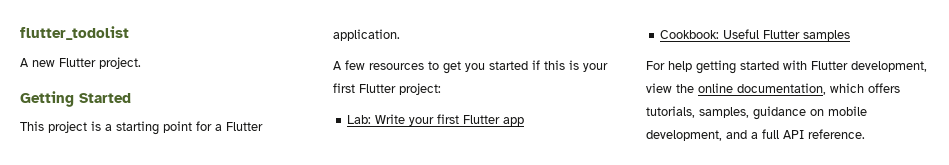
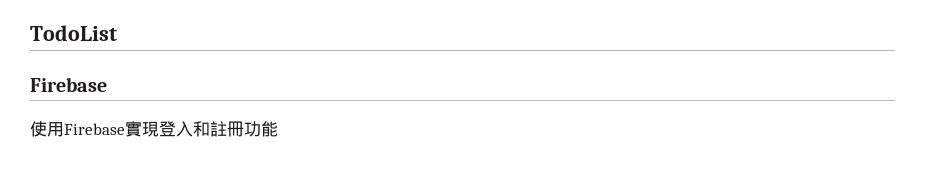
- flutter_todolist
- A new Flutter project.
- Getting Started
- This project is a starting point for a Flutter application.
- A few resources to get you started if this is your first Flutter project:
- Lab: Write your first Flutter app
- Cookbook: Useful Flutter samples
- For help getting started with Flutter development, view the online documentation, which offers tutorials, samples, guidance on mobile development, and a full API reference.
+ TodoList
+ Firebase
+ 使用Firebase實現登入和註冊功能

